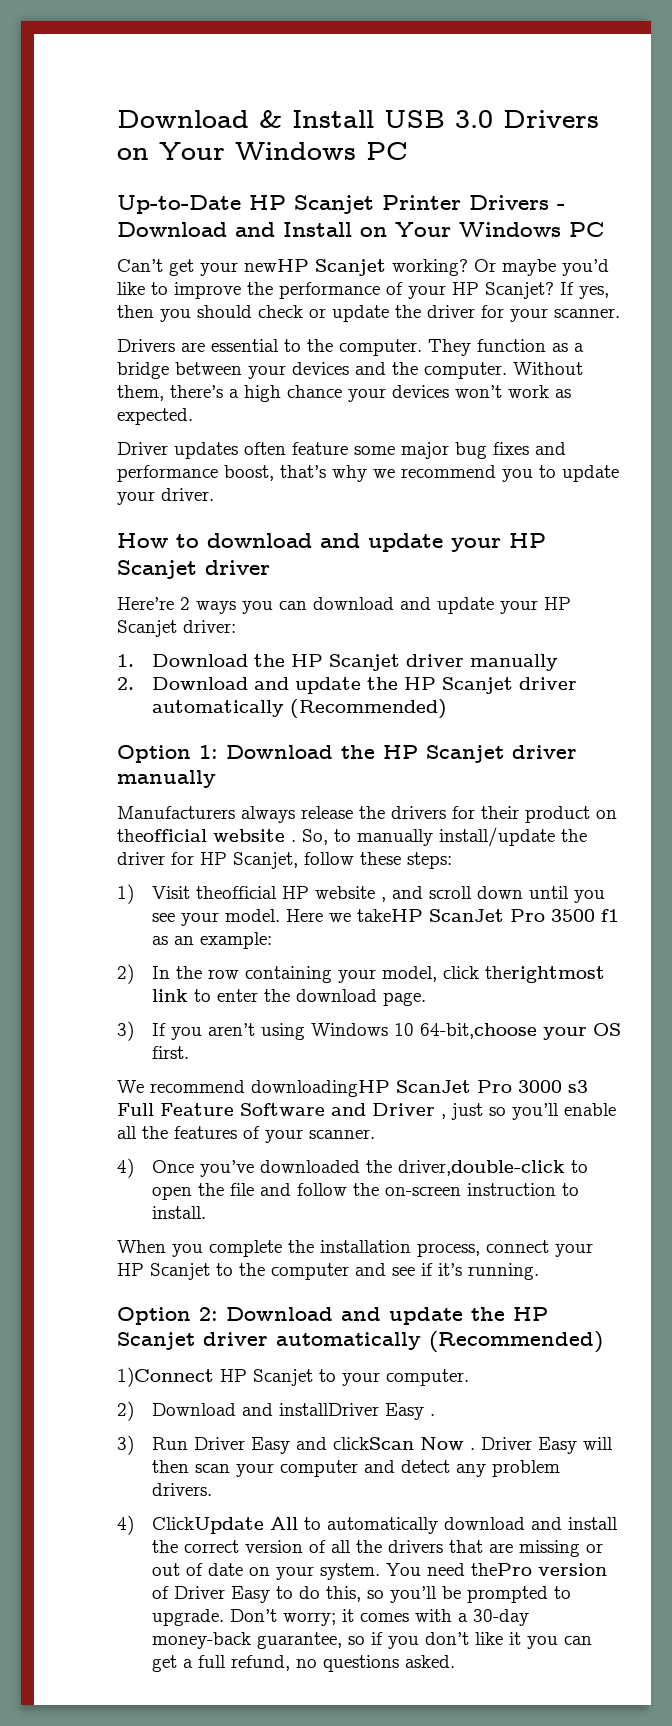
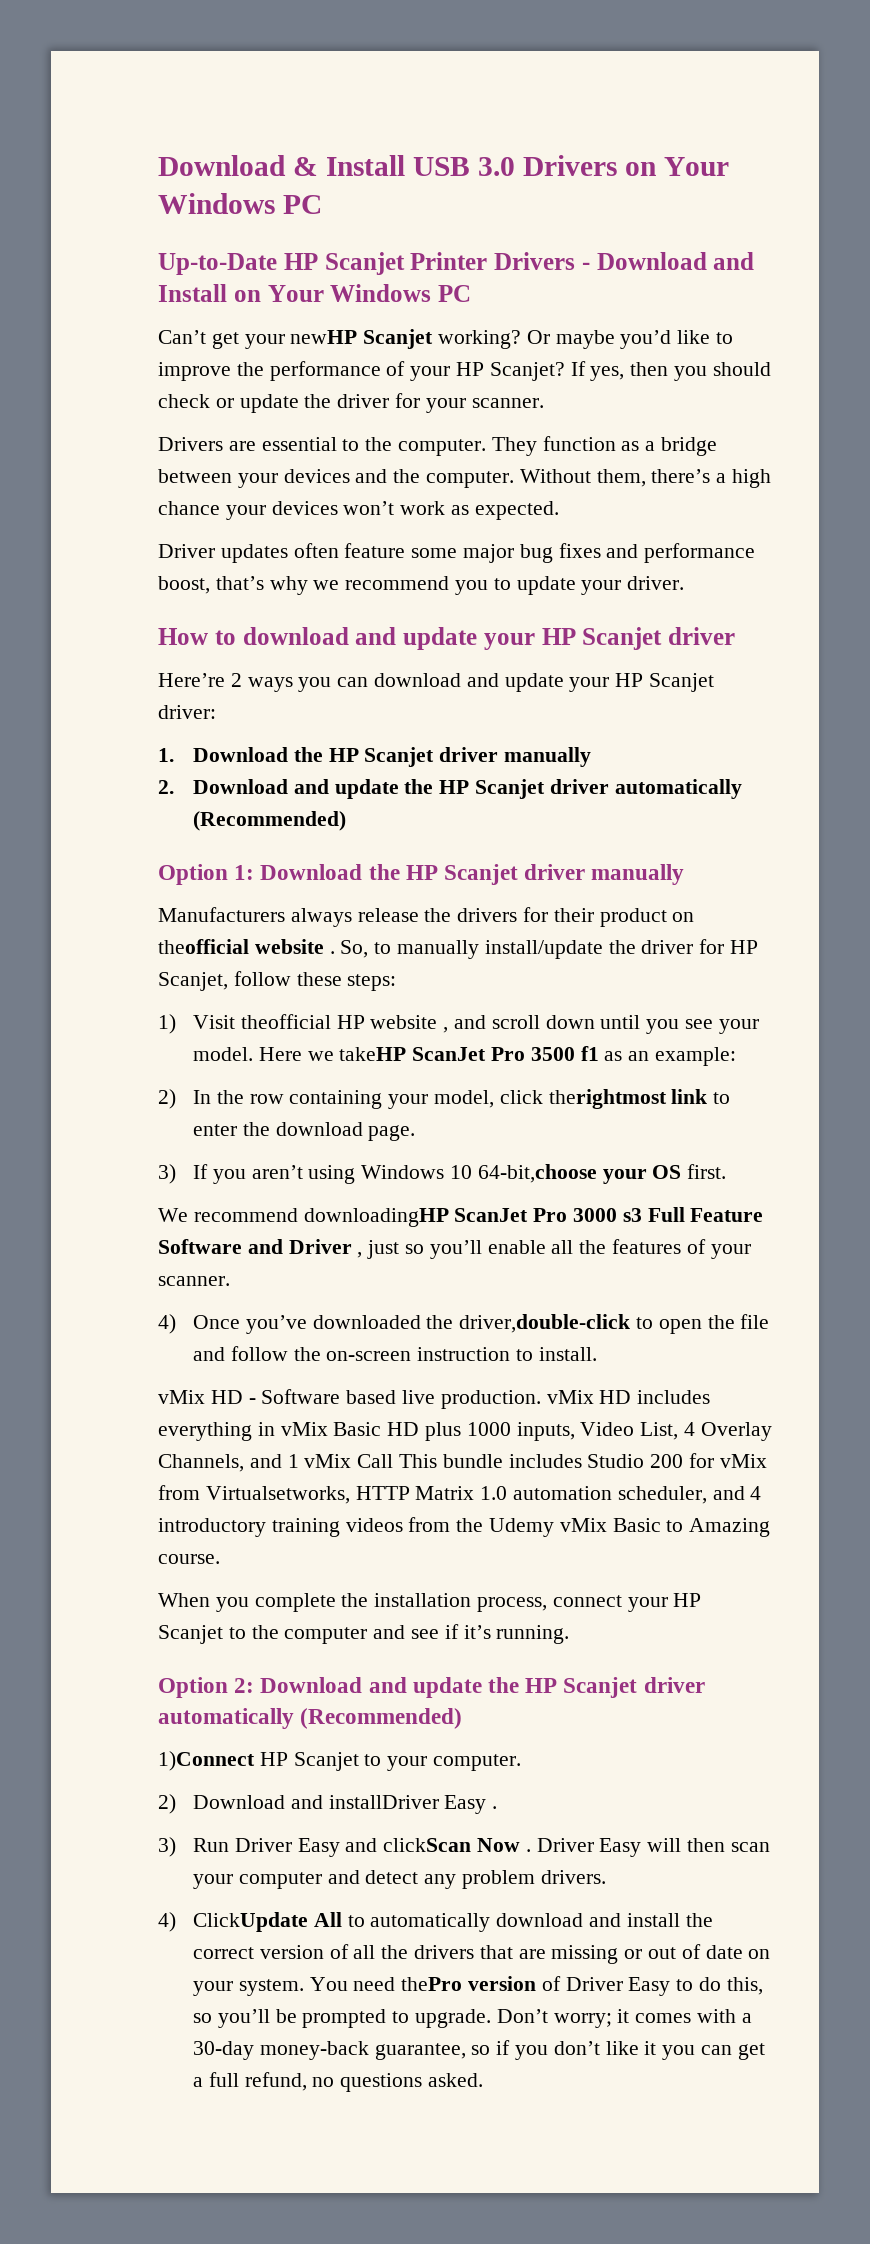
+ vMix HD - Software based live production. vMix HD includes everything in vMix Basic HD plus 1000 inputs, Video List, 4 Overlay Channels, and 1 vMix Call This bundle includes Studio 200 for vMix from Virtualsetworks, HTTP Matrix 1.0 automation scheduler, and 4 introductory training videos from the Udemy vMix Basic to Amazing course.

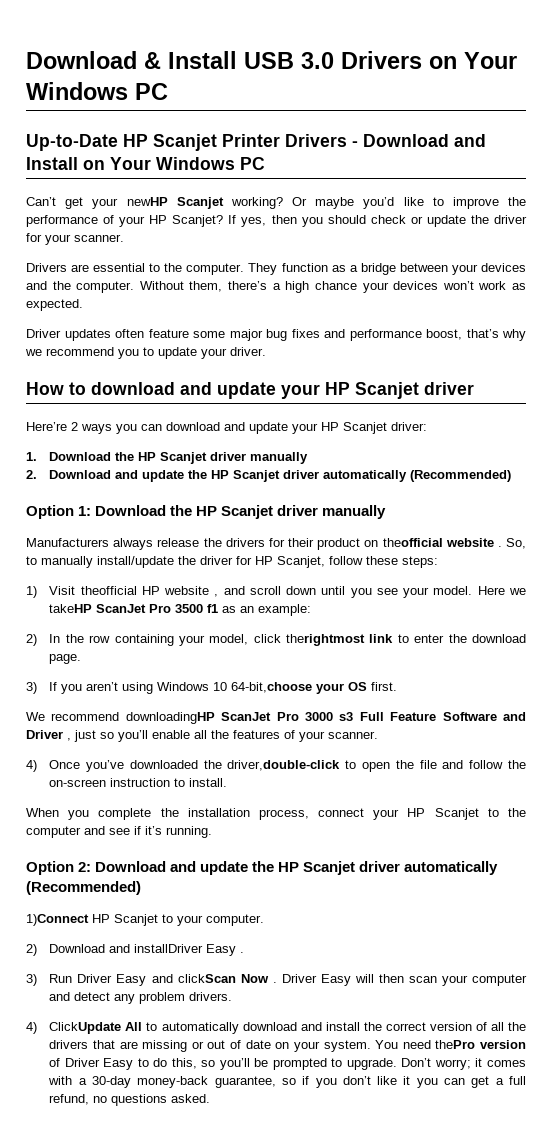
- vMix HD - Software based live production. vMix HD includes everything in vMix Basic HD plus 1000 inputs, Video List, 4 Overlay Channels, and 1 vMix Call This bundle includes Studio 200 for vMix from Virtualsetworks, HTTP Matrix 1.0 automation scheduler, and 4 introductory training videos from the Udemy vMix Basic to Amazing course.

